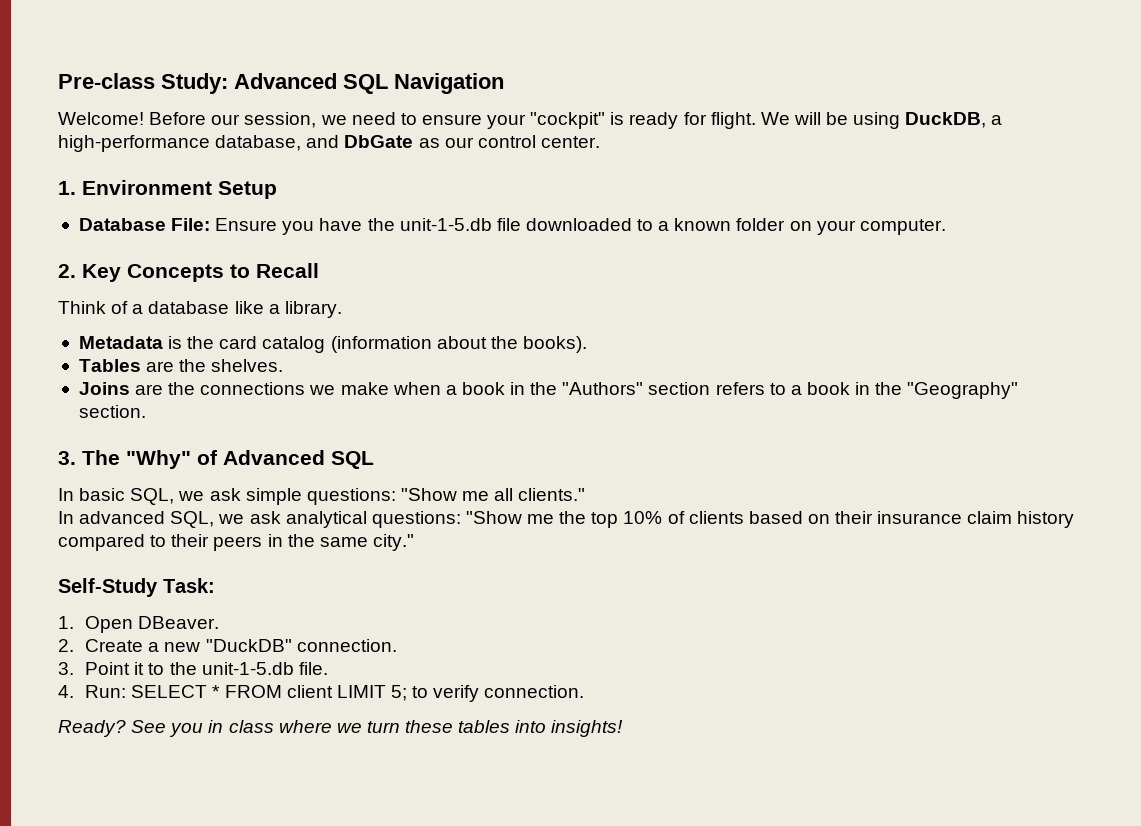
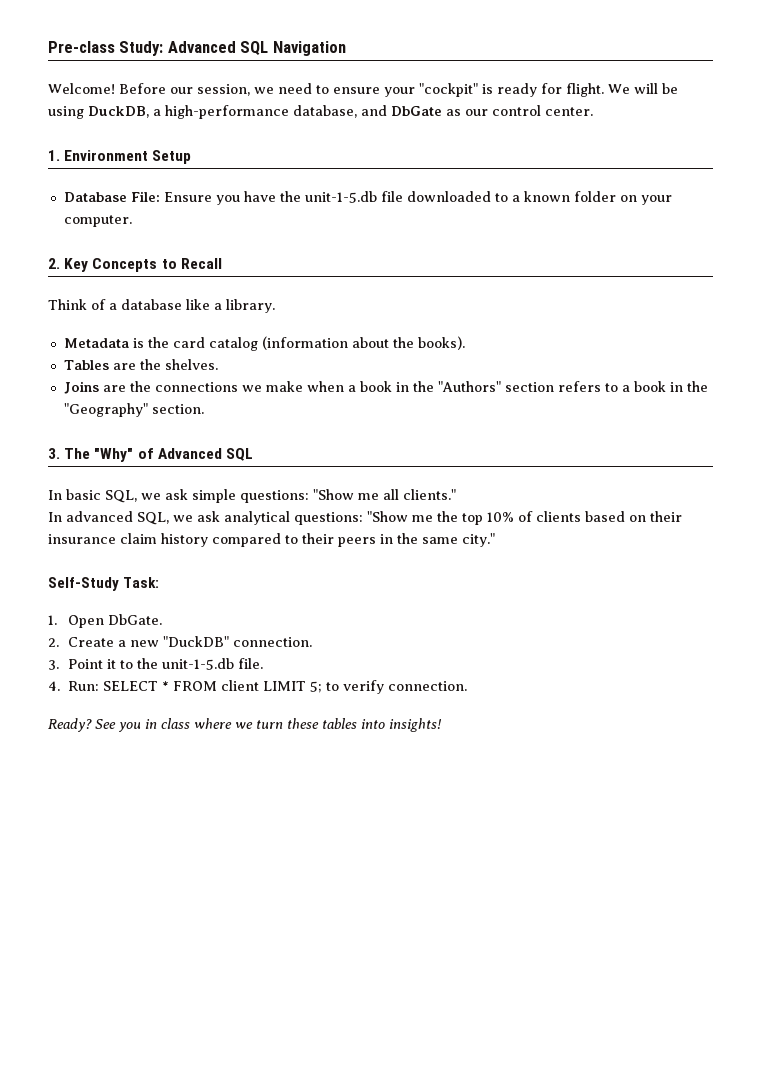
- 1. Open DBeaver.
+ 1. Open DbGate.

